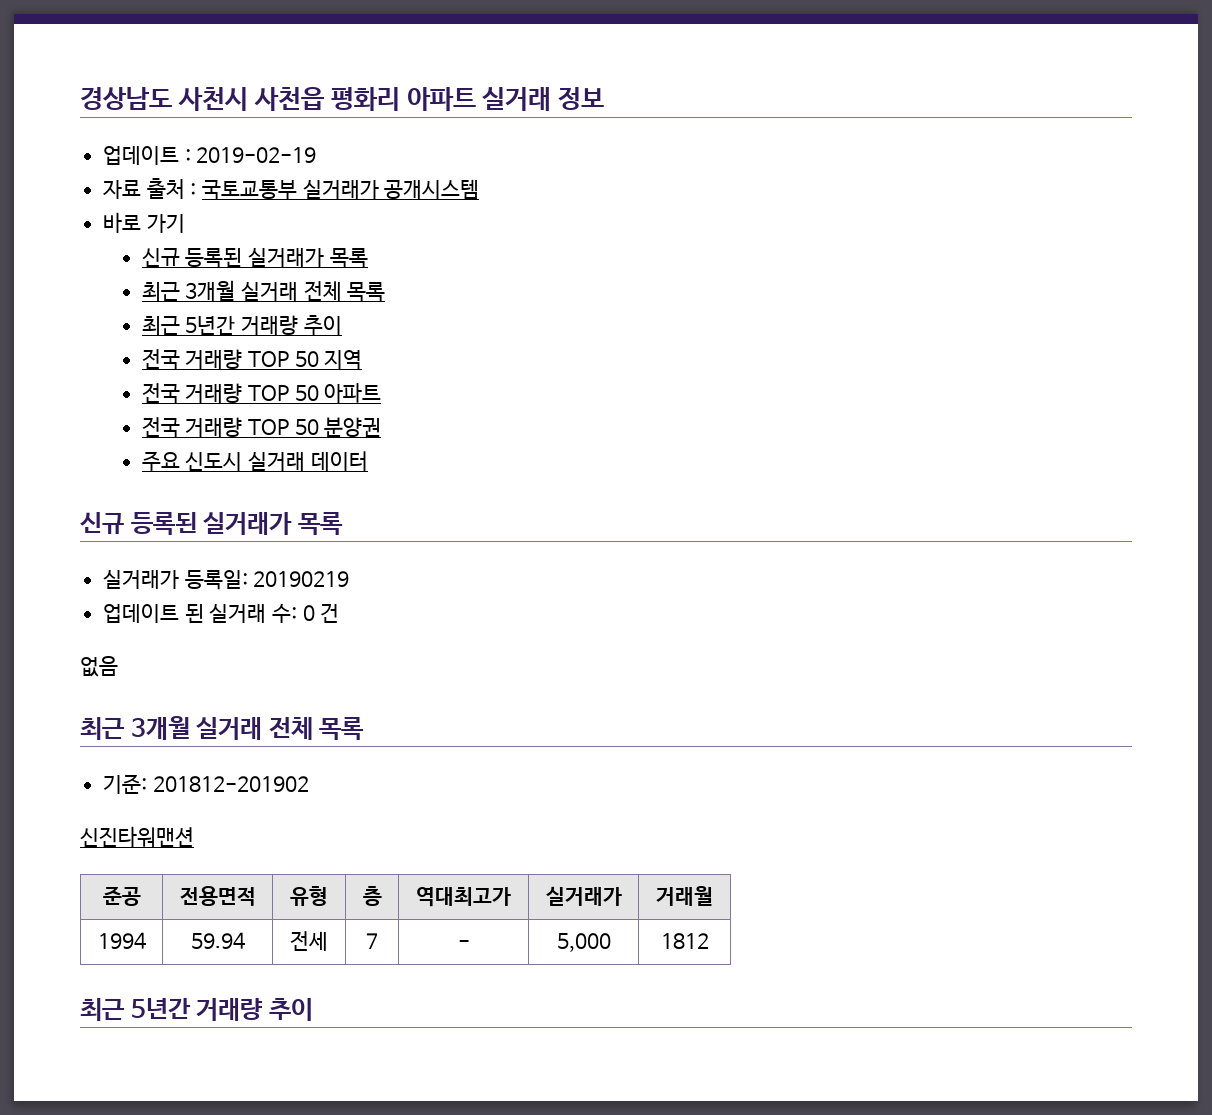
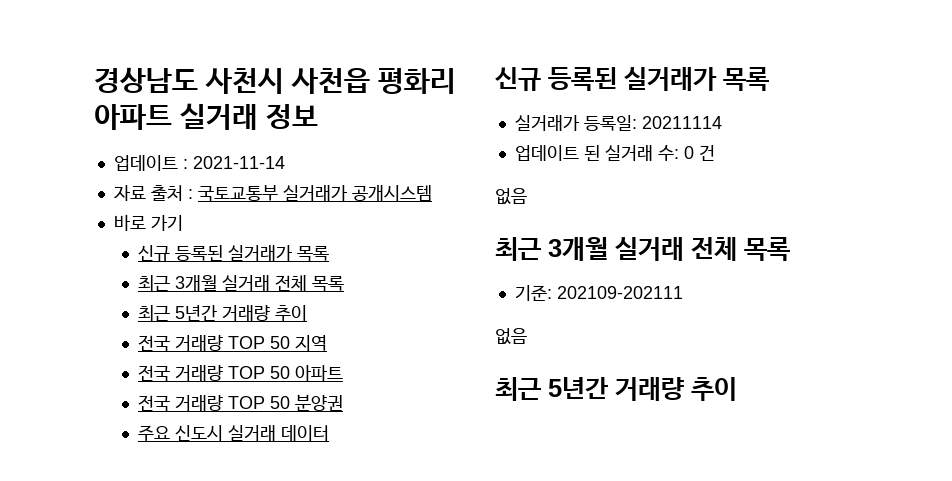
- 업데이트 : 2019-02-19
+ 업데이트 : 2021-11-14
- 실거래가 등록일: 20190219
+ 실거래가 등록일: 20211114
- 기준: 201812-201902
- 신진타워맨션
- 준공 | 전용면적 | 유형 | 층 | 역대최고가 | 실거래가 | 거래월
- 1994 | 59.94 | 전세 | 7 | - | 5,000 | 1812
+ 기준: 202109-202111
+ 없음

